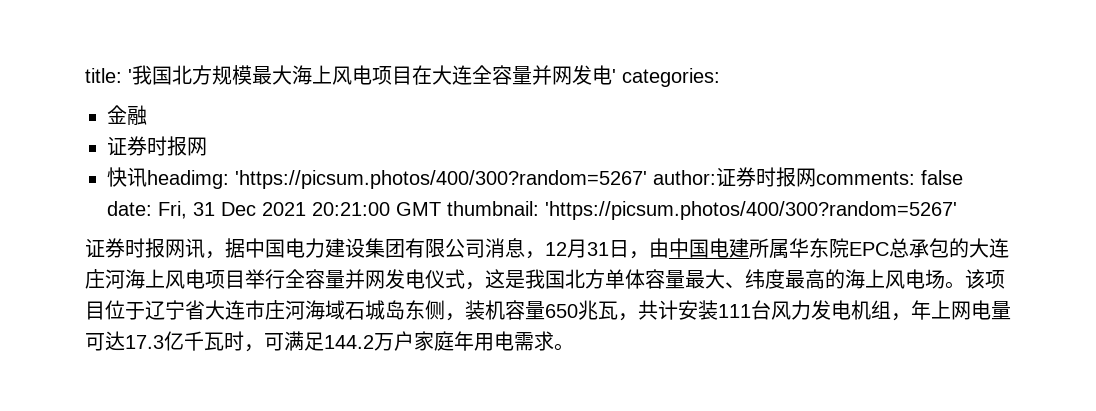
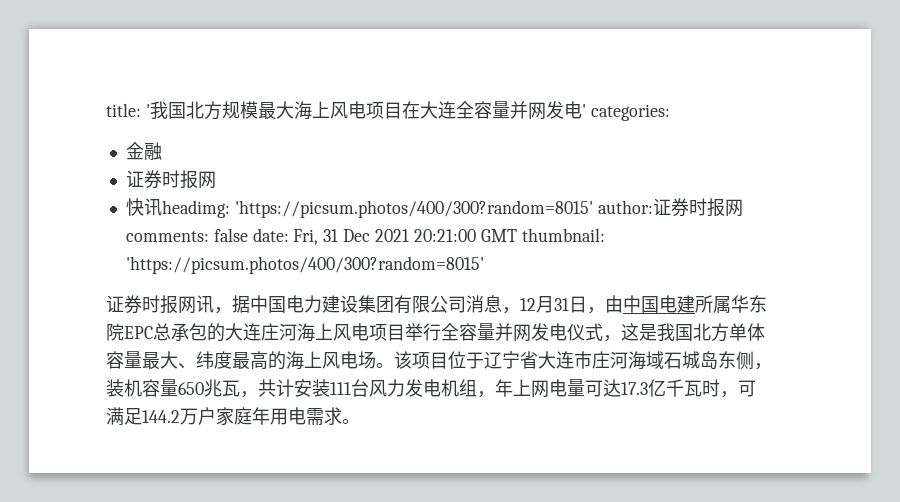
- 快讯headimg: 'https://picsum.photos/400/300?random=5267' author:证券时报网comments: false date: Fri, 31 Dec 2021 20:21:00 GMT thumbnail: 'https://picsum.photos/400/300?random=5267'
+ 快讯headimg: 'https://picsum.photos/400/300?random=8015' author:证券时报网comments: false date: Fri, 31 Dec 2021 20:21:00 GMT thumbnail: 'https://picsum.photos/400/300?random=8015'

